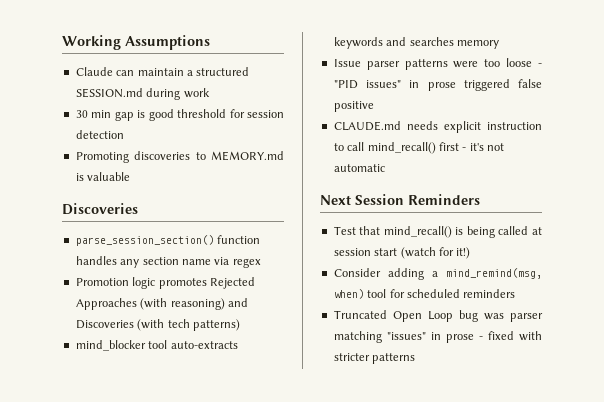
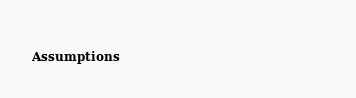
- Working Assumptions
+ Assumptions
- Claude can maintain a structured SESSION.md during work
- 30 min gap is good threshold for session detection
- Promoting discoveries to MEMORY.md is valuable
- Discoveries
- parse_session_section() function handles any section name via regex
- Promotion logic promotes Rejected Approaches (with reasoning) and Discoveries (with tech patterns)
- mind_blocker tool auto-extracts keywords and searches memory
- Issue parser patterns were too loose - "PID issues" in prose triggered false positive
- CLAUDE.md needs explicit instruction to call mind_recall() first - it's not automatic
- Next Session Reminders
- Test that mind_recall() is being called at session start (watch for it!)
- Consider adding a mind_remind(msg, when) tool for scheduled reminders
- Truncated Open Loop bug was parser matching "issues" in prose - fixed with stricter patterns

